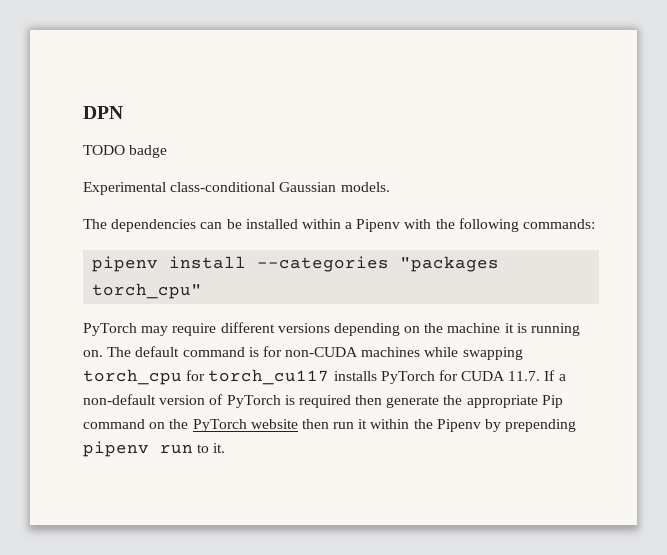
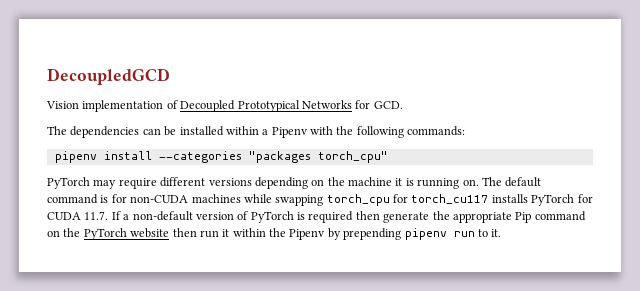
- DPN
- TODO badge
- Experimental class-conditional Gaussian models.
+ DecoupledGCD
+ Vision implementation of Decoupled Prototypical Networks for GCD.

